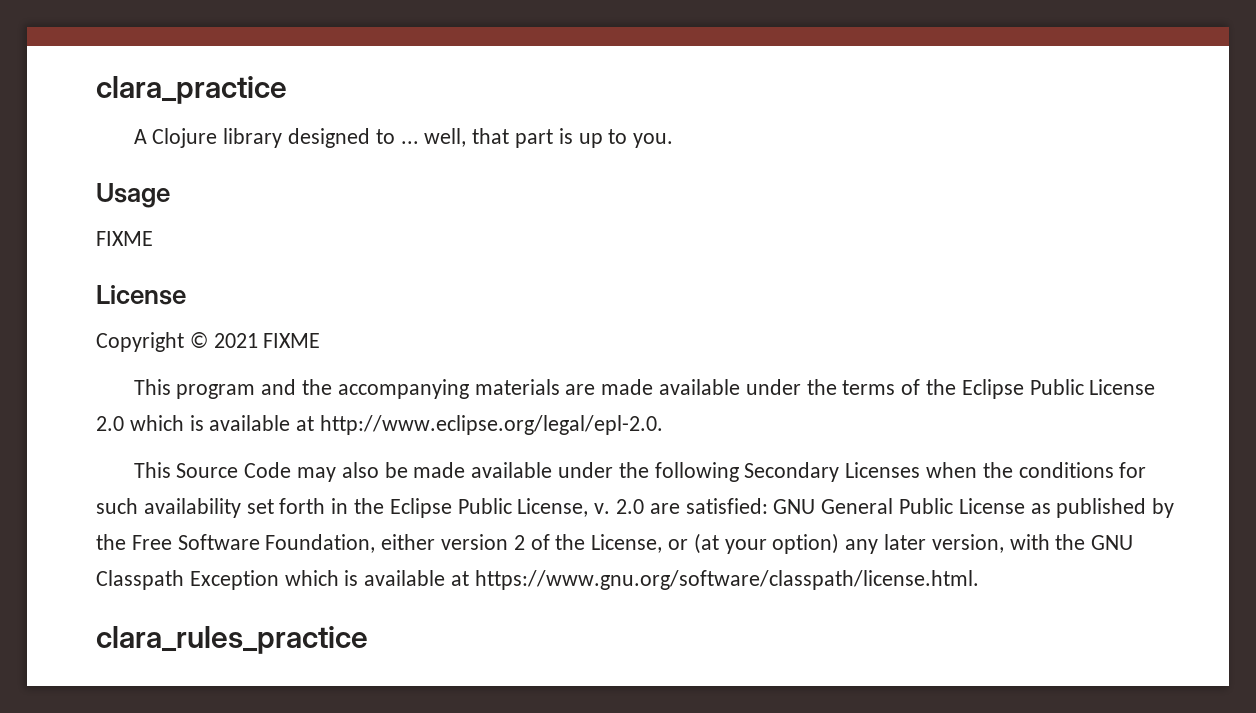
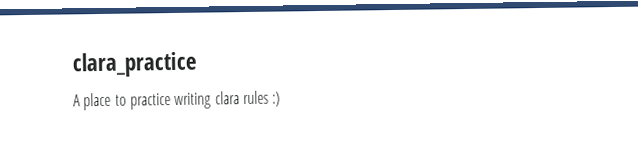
- A Clojure library designed to ... well, that part is up to you.
- Usage
- FIXME
- License
- Copyright © 2021 FIXME
- This program and the accompanying materials are made available under the terms of the Eclipse Public License 2.0 which is available at http://www.eclipse.org/legal/epl-2.0.
- This Source Code may also be made available under the following Secondary Licenses when the conditions for such availability set forth in the Eclipse Public License, v. 2.0 are satisfied: GNU General Public License as published by the Free Software Foundation, either version 2 of the License, or (at your option) any later version, with the GNU Classpath Exception which is available at https://www.gnu.org/software/classpath/license.html.
- clara_rules_practice
+ A place to practice writing clara rules :)

